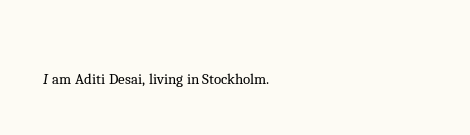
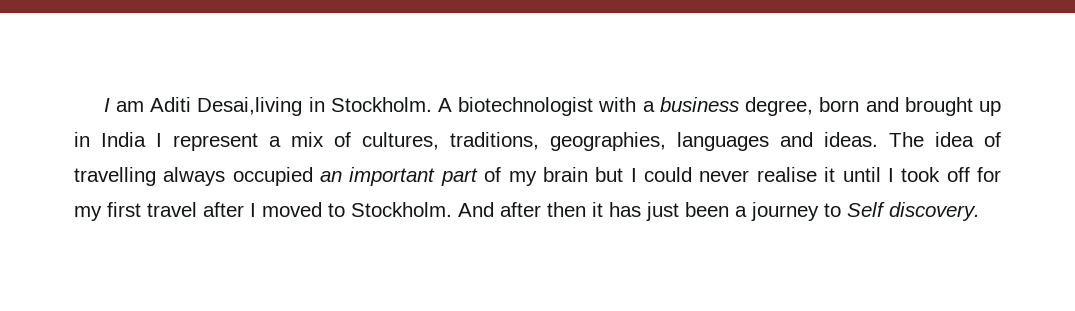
- I am Aditi Desai, living in Stockholm.
+ I am Aditi Desai,living in Stockholm. A biotechnologist with a business degree, born and brought up in India I represent a mix of cultures, traditions, geographies, languages and ideas. The idea of travelling always occupied an important part of my brain but I could never realise it until I took off for my first travel after I moved to Stockholm. And after then it has just been a journey to Self discovery.

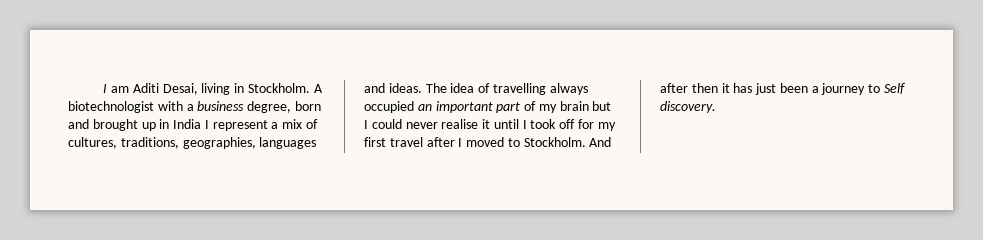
- I am Aditi Desai,living in Stockholm.
+ I am Aditi Desai, living in Stockholm.

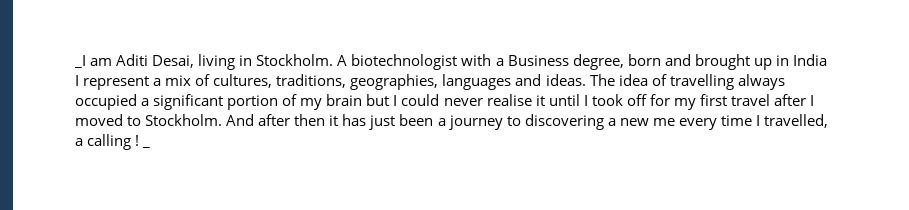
- I am Aditi Desai, living in Stockholm.
+ _I am Aditi Desai, living in Stockholm.
- A biotechnologist with a business degree, born and brought up in India I represent a mix of cultures, traditions, geographies, languages and ideas.
+ A biotechnologist with a Business degree, born and brought up in India I represent a mix of cultures, traditions, geographies, languages and ideas.
- The idea of travelling always occupied an important part of my brain but I could never realise it until I took off for my first travel after I moved to Stockholm.
+ The idea of travelling always occupied a significant portion of my brain but I could never realise it until I took off for my first travel after I moved to Stockholm.
- And after then it has just been a journey to Self discovery.
+ And after then it has just been a journey to discovering a new me every time I travelled, a calling ! _

